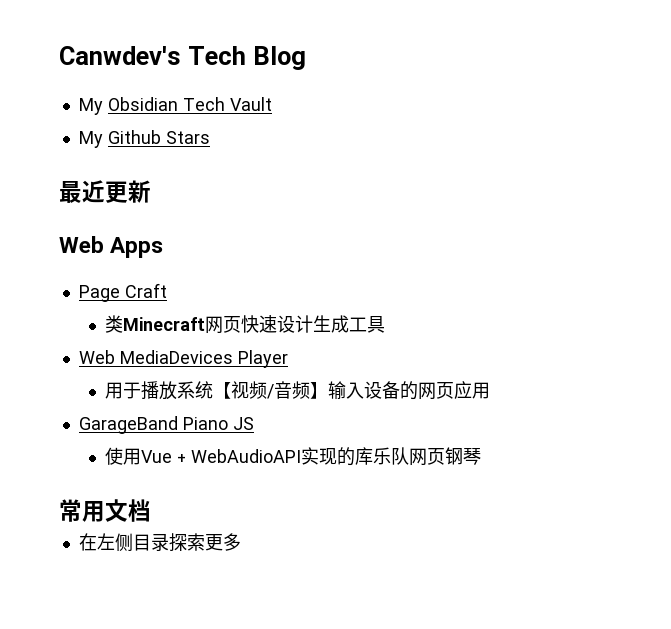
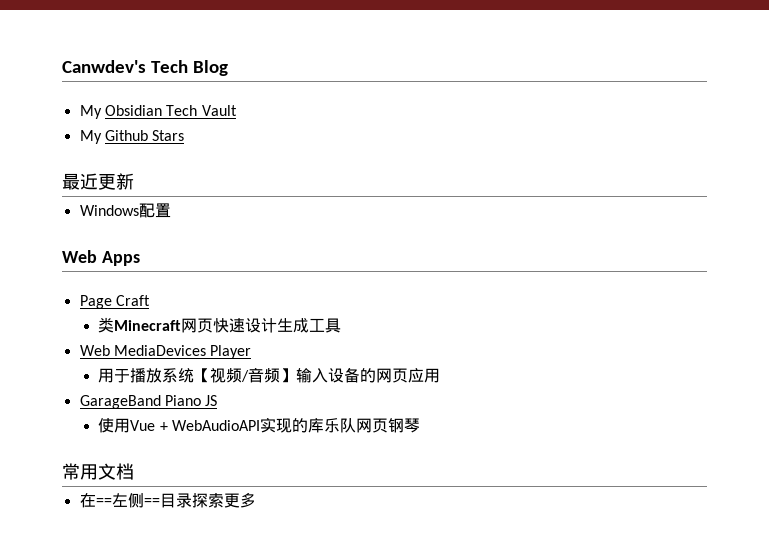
+ Windows配置
- 在左侧目录探索更多
+ 在==左侧==目录探索更多

